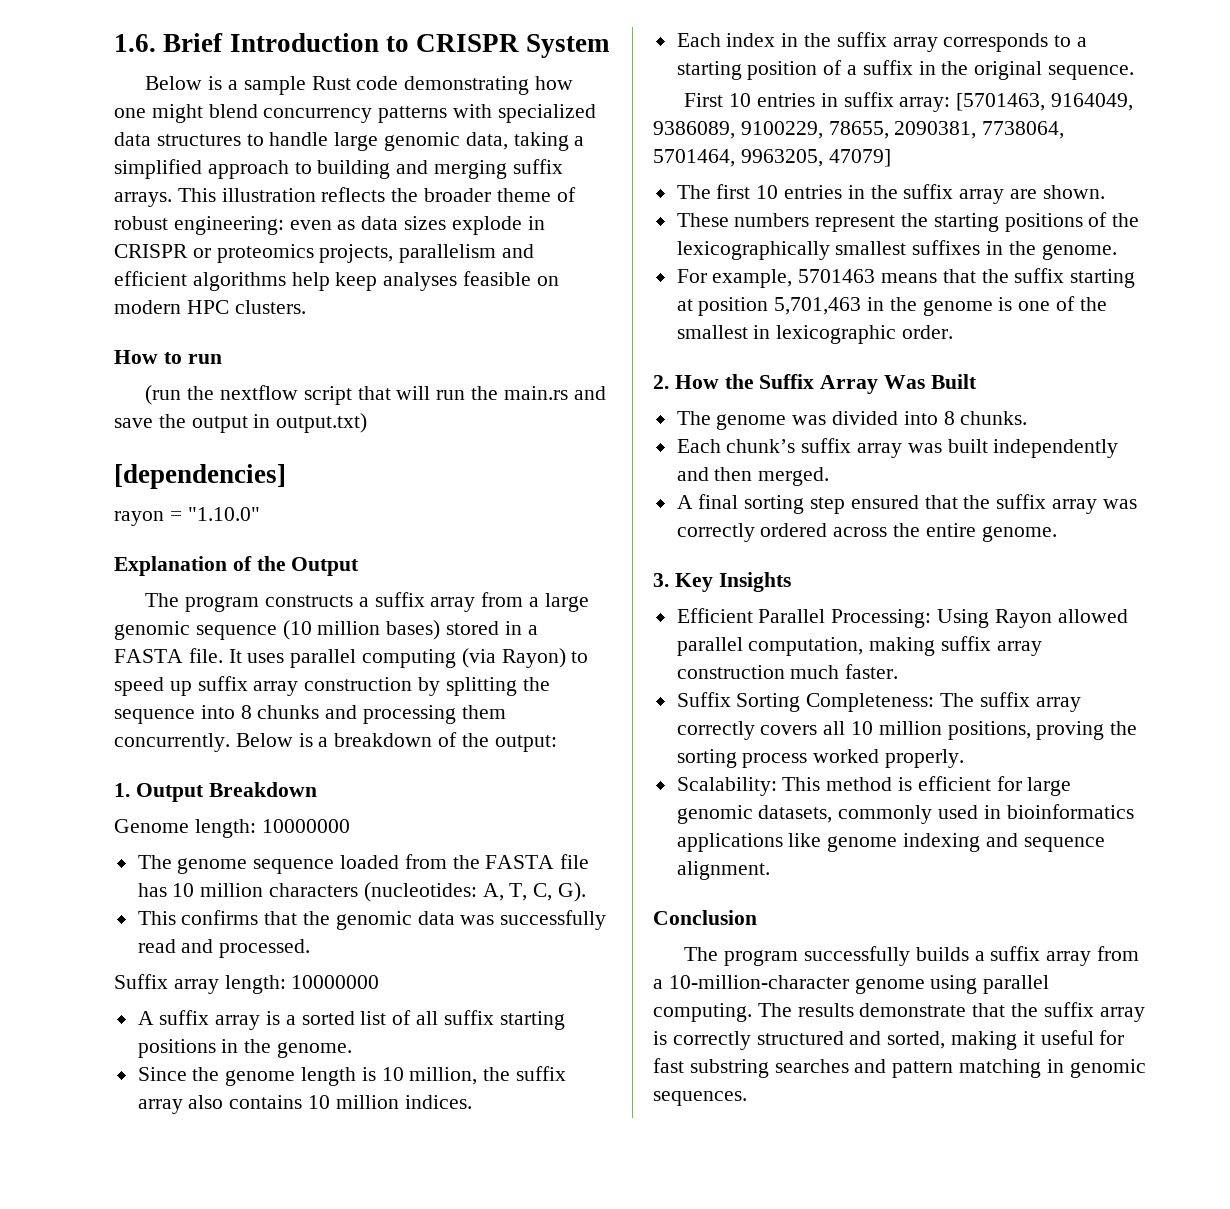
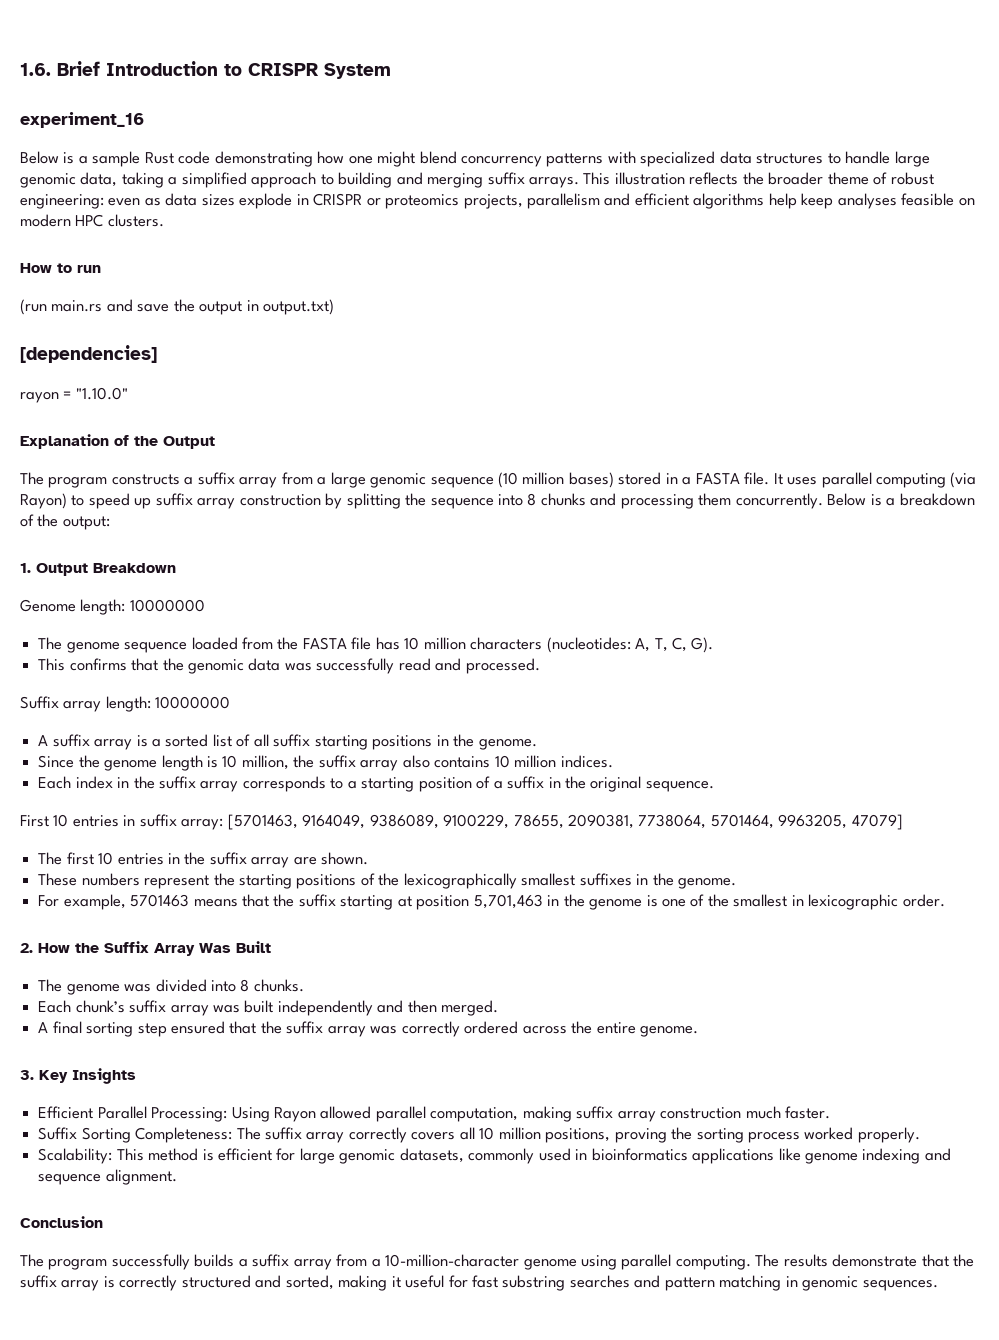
+ experiment_16
- (run the nextflow script that will run the main.rs and save the output in output.txt)
+ (run main.rs and save the output in output.txt)

